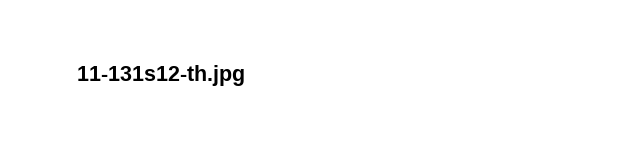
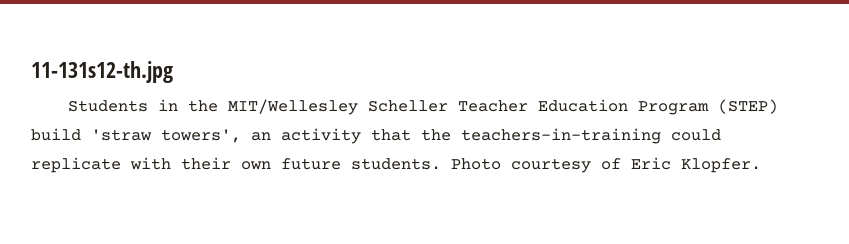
+ Students in the MIT/Wellesley Scheller Teacher Education Program (STEP) build 'straw towers', an activity that the teachers-in-training could replicate with their own future students. Photo courtesy of Eric Klopfer.

